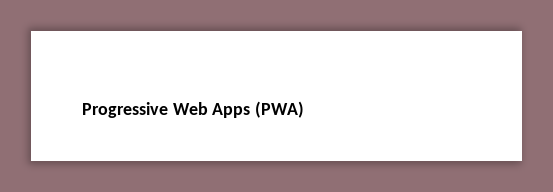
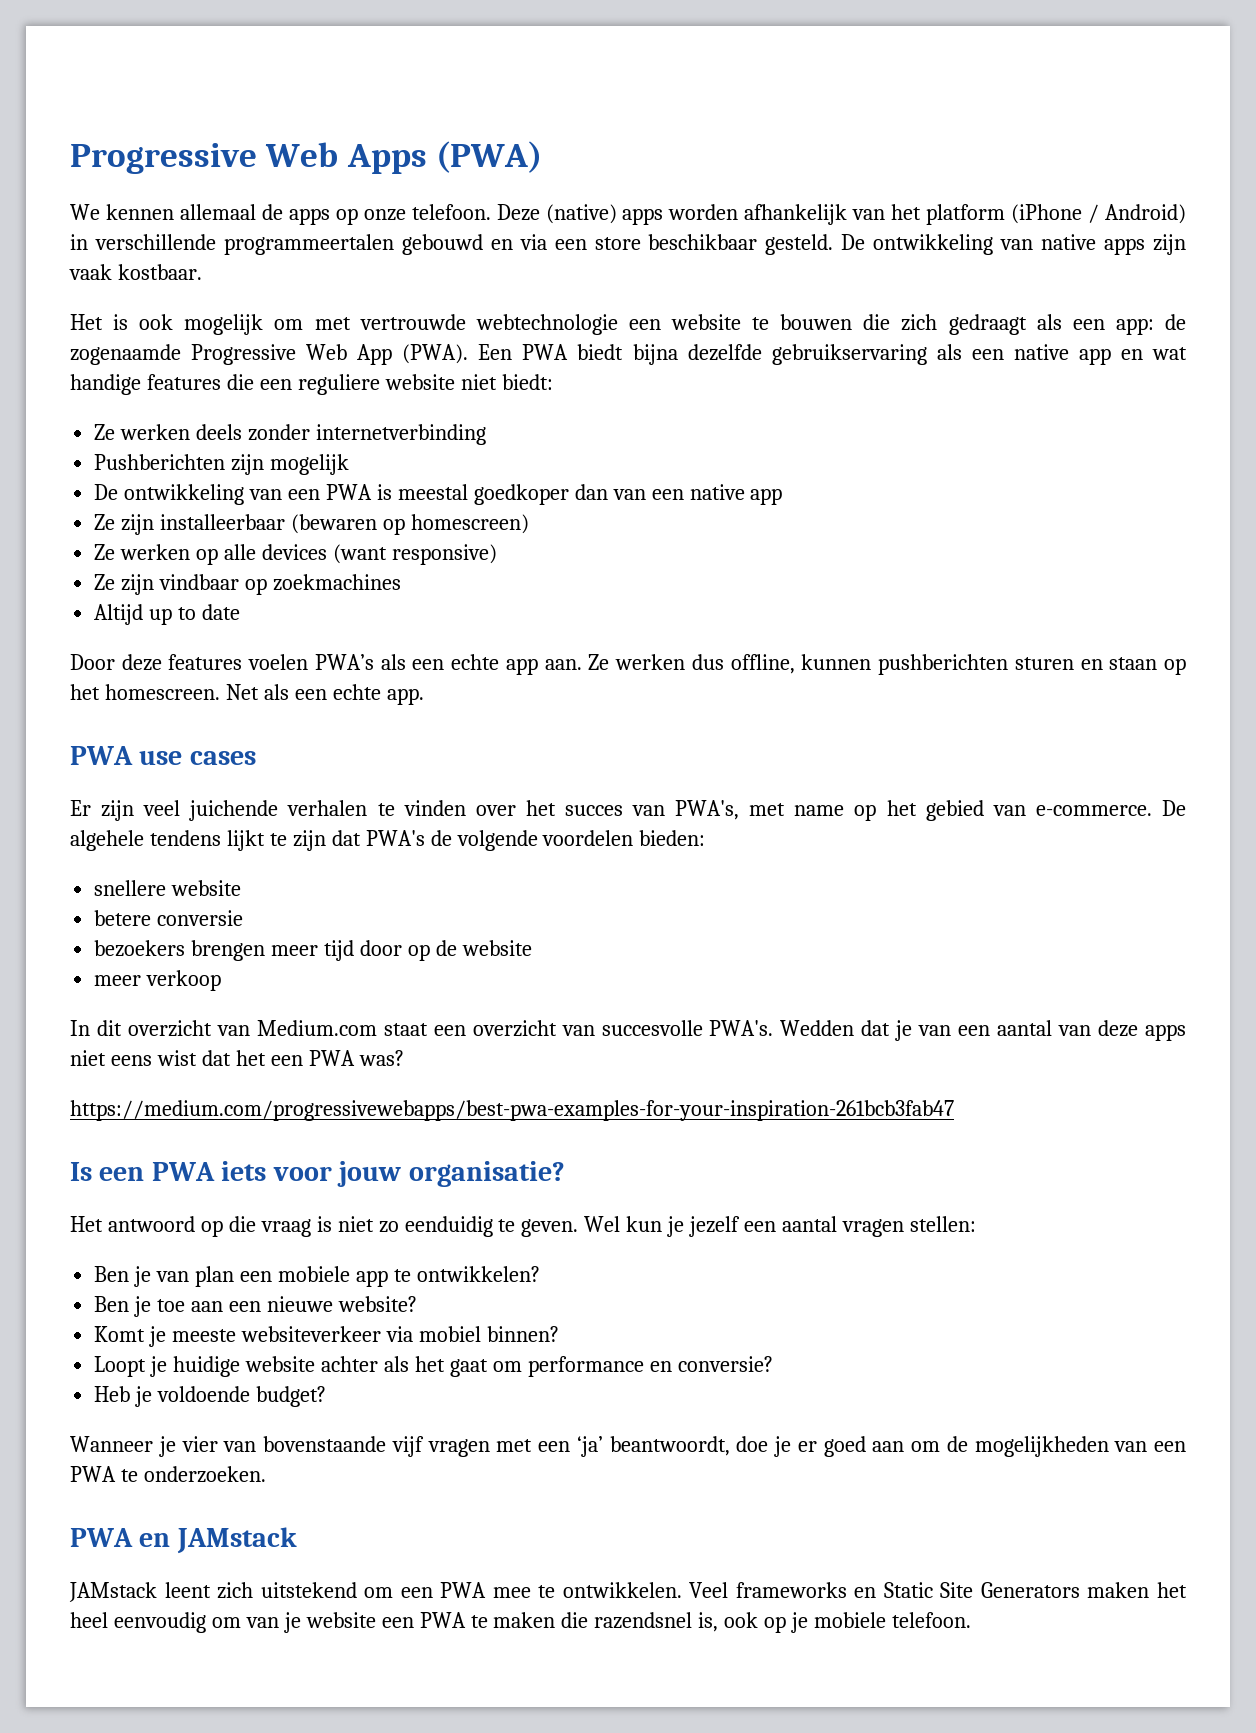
+ We kennen allemaal de apps op onze telefoon. Deze (native) apps worden afhankelijk van het platform (iPhone / Android) in verschillende programmeertalen gebouwd en via een store beschikbaar gesteld. De ontwikkeling van native apps zijn vaak kostbaar.
+ Het is ook mogelijk om met vertrouwde webtechnologie een website te bouwen die zich gedraagt als een app: de zogenaamde Progressive Web App (PWA). Een PWA biedt bijna dezelfde gebruikservaring als een native app en wat handige features die een reguliere website niet biedt:
+ Ze werken deels zonder internetverbinding
+ Pushberichten zijn mogelijk
+ De ontwikkeling van een PWA is meestal goedkoper dan van een native app
+ Ze zijn installeerbaar (bewaren op homescreen)
+ Ze werken op alle devices (want responsive)
+ Ze zijn vindbaar op zoekmachines
+ Altijd up to date
+ Door deze features voelen PWA’s als een echte app aan. Ze werken dus offline, kunnen pushberichten sturen en staan op het homescreen. Net als een echte app.
+ PWA use cases
+ Er zijn veel juichende verhalen te vinden over het succes van PWA's, met name op het gebied van e-commerce. De algehele tendens lijkt te zijn dat PWA's de volgende voordelen bieden:
+ snellere website
+ betere conversie
+ bezoekers brengen meer tijd door op de website
+ meer verkoop
+ In dit overzicht van Medium.com staat een overzicht van succesvolle PWA's. Wedden dat je van een aantal van deze apps niet eens wist dat het een PWA was?
+ https://medium.com/progressivewebapps/best-pwa-examples-for-your-inspiration-261bcb3fab47
+ Is een PWA iets voor jouw organisatie?
+ Het antwoord op die vraag is niet zo eenduidig te geven. Wel kun je jezelf een aantal vragen stellen:
+ Ben je van plan een mobiele app te ontwikkelen?
+ Ben je toe aan een nieuwe website?
+ Komt je meeste websiteverkeer via mobiel binnen?
+ Loopt je huidige website achter als het gaat om performance en conversie?
+ Heb je voldoende budget?
+ Wanneer je vier van bovenstaande vijf vragen met een ‘ja’ beantwoordt, doe je er goed aan om de mogelijkheden van een PWA te onderzoeken.
+ PWA en JAMstack
+ JAMstack leent zich uitstekend om een PWA mee te ontwikkelen. Veel frameworks en Static Site Generators maken het heel eenvoudig om van je website een PWA te maken die razendsnel is, ook op je mobiele telefoon.

